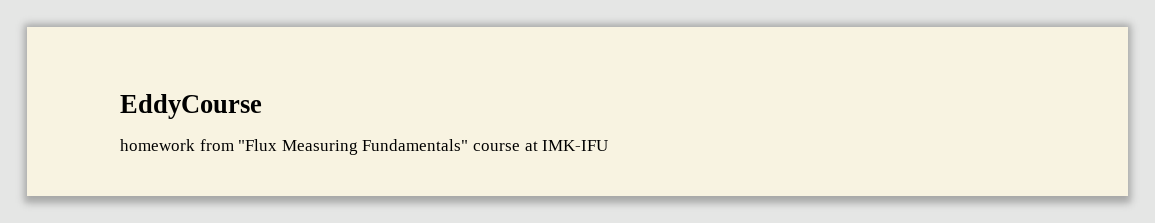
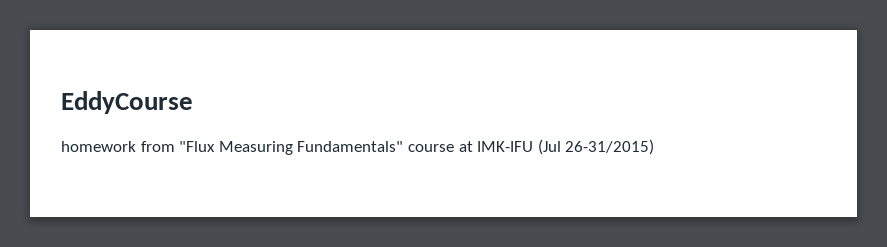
- homework from "Flux Measuring Fundamentals" course at IMK-IFU
+ homework from "Flux Measuring Fundamentals" course at IMK-IFU (Jul 26-31/2015)

